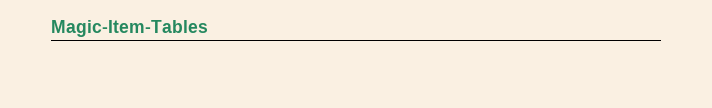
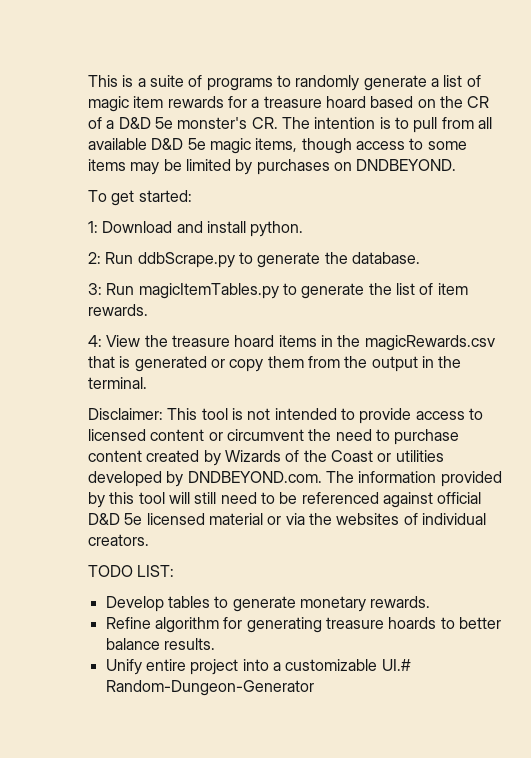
- Magic-Item-Tables
+ This is a suite of programs to randomly generate a list of magic item rewards for a treasure hoard based on the CR of a D&D 5e monster's CR. The intention is to pull from all available D&D 5e magic items, though access to some items may be limited by purchases on DNDBEYOND.
+ To get started:
+ 1: Download and install python.
+ 2: Run ddbScrape.py to generate the database.
+ 3: Run magicItemTables.py to generate the list of item rewards.
+ 4: View the treasure hoard items in the magicRewards.csv that is generated or copy them from the output in the terminal.
+ Disclaimer: This tool is not intended to provide access to licensed content or circumvent the need to purchase content created by Wizards of the Coast or utilities developed by DNDBEYOND.com. The information provided by this tool will still need to be referenced against official D&D 5e licensed material or via the websites of individual creators.
+ TODO LIST:
+ Develop tables to generate monetary rewards.
+ Refine algorithm for generating treasure hoards to better balance results.
+ Unify entire project into a customizable UI.# Random-Dungeon-Generator

